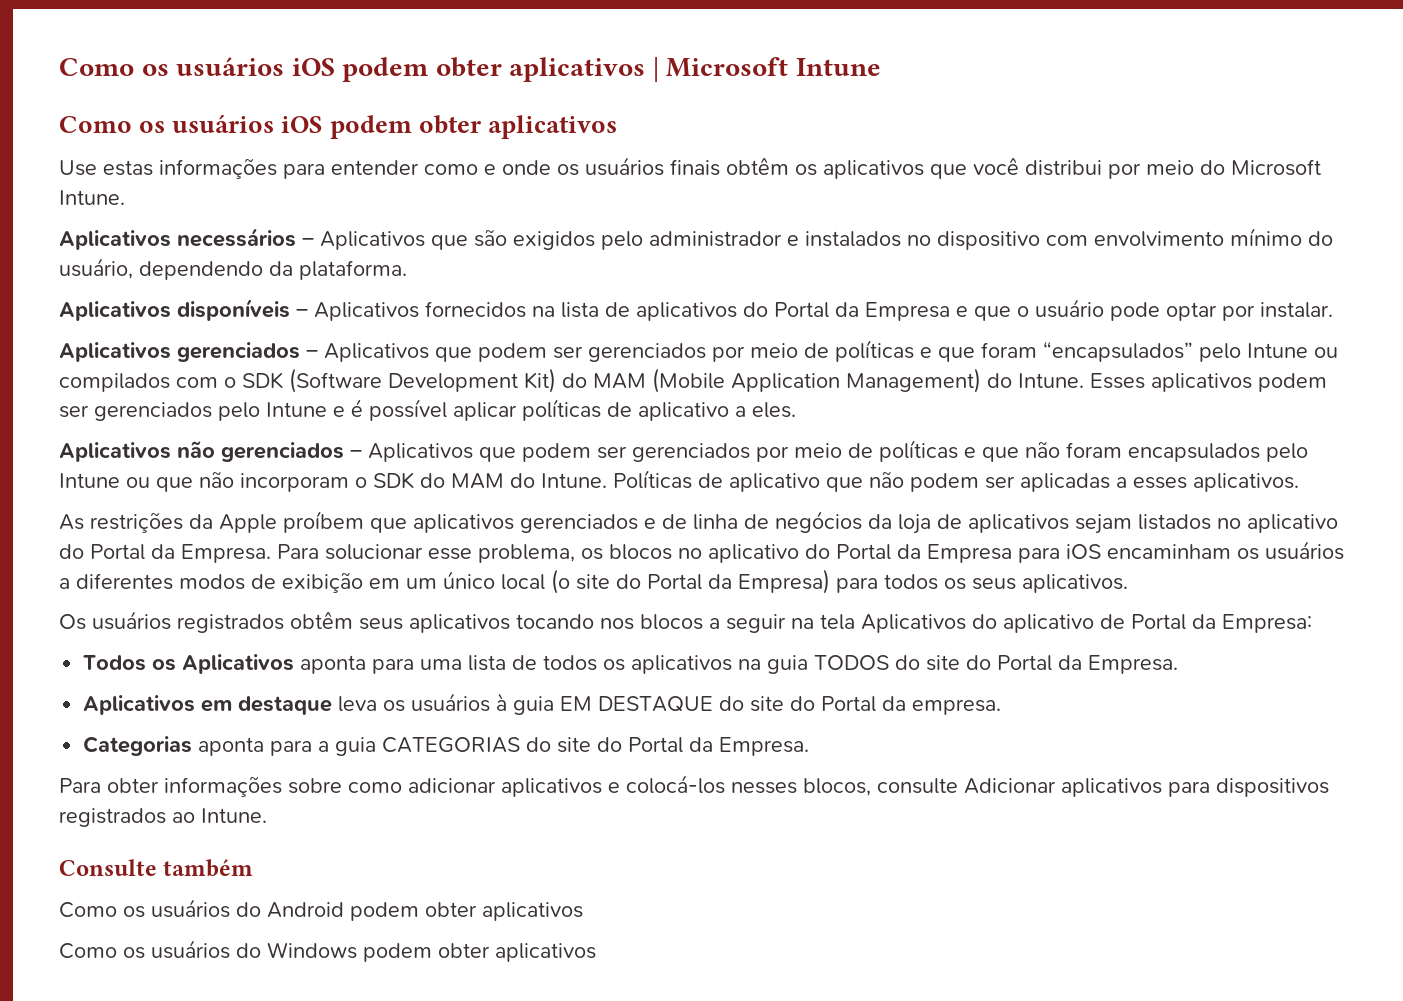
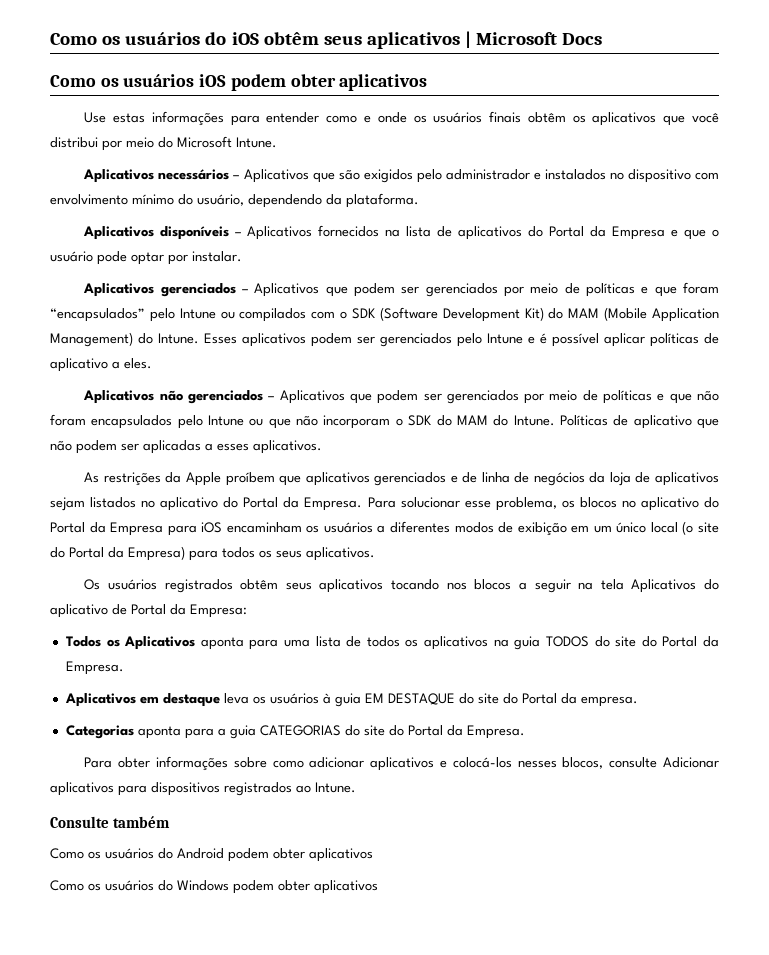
- Como os usuários iOS podem obter aplicativos | Microsoft Intune
+ Como os usuários do iOS obtêm seus aplicativos | Microsoft Docs

